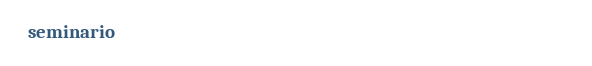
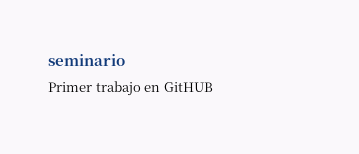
+ Primer trabajo en GitHUB

